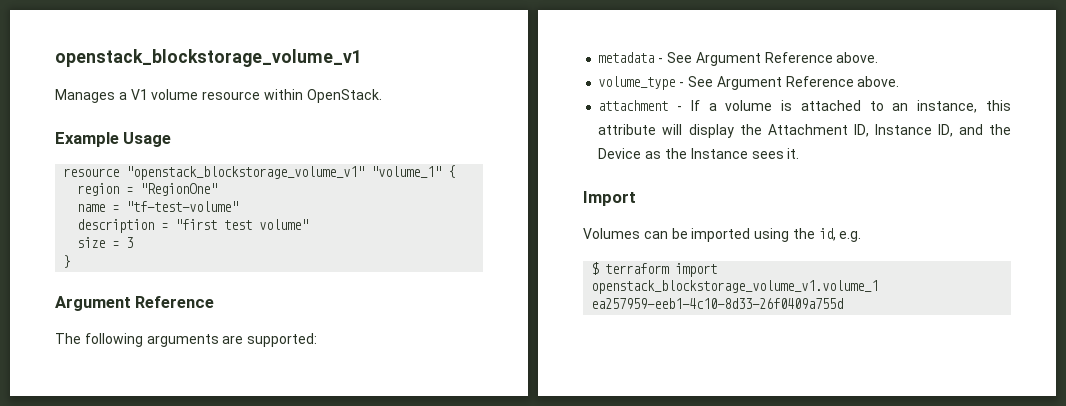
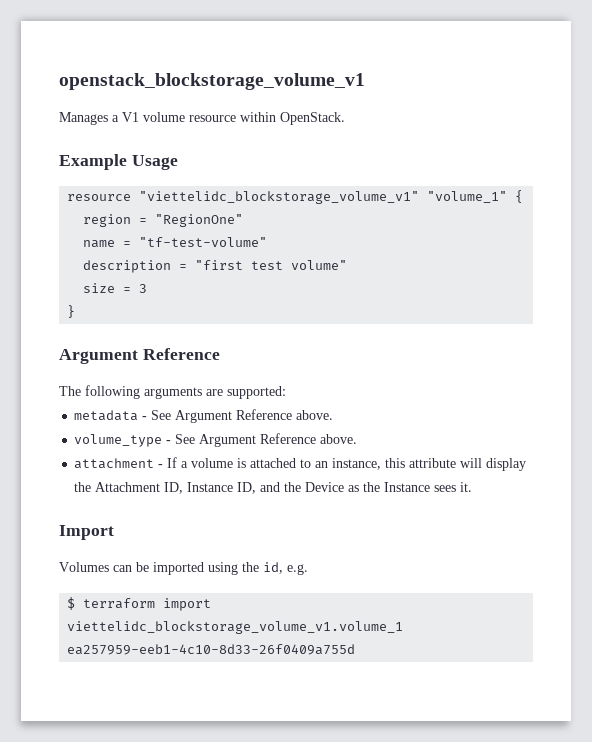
- resource "openstack_blockstorage_volume_v1" "volume_1" {
+ resource "viettelidc_blockstorage_volume_v1" "volume_1" {
- $ terraform import openstack_blockstorage_volume_v1.volume_1 ea257959-eeb1-4c10-8d33-26f0409a755d
+ $ terraform import viettelidc_blockstorage_volume_v1.volume_1 ea257959-eeb1-4c10-8d33-26f0409a755d

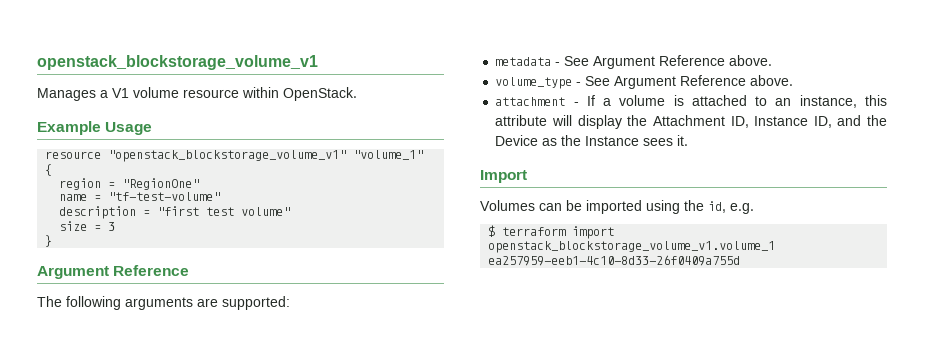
- resource "viettelidc_blockstorage_volume_v1" "volume_1" {
+ resource "openstack_blockstorage_volume_v1" "volume_1" {
- $ terraform import viettelidc_blockstorage_volume_v1.volume_1 ea257959-eeb1-4c10-8d33-26f0409a755d
+ $ terraform import openstack_blockstorage_volume_v1.volume_1 ea257959-eeb1-4c10-8d33-26f0409a755d

